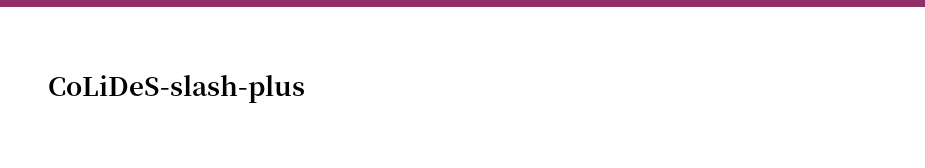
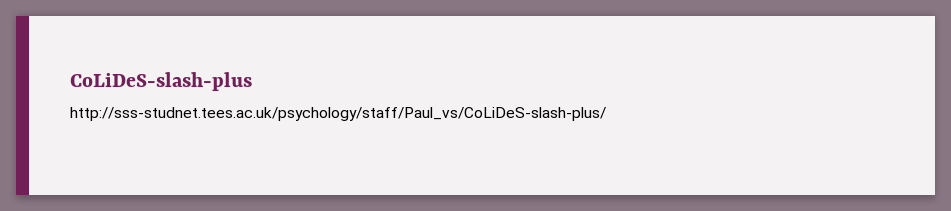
+ http://sss-studnet.tees.ac.uk/psychology/staff/Paul_vs/CoLiDeS-slash-plus/

